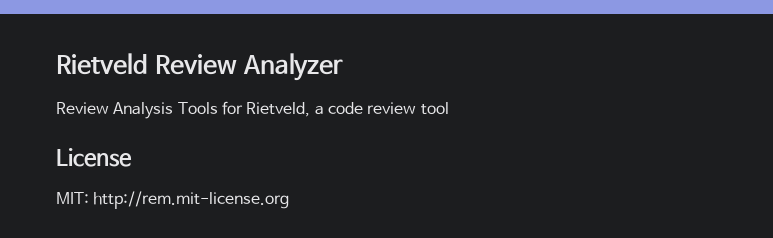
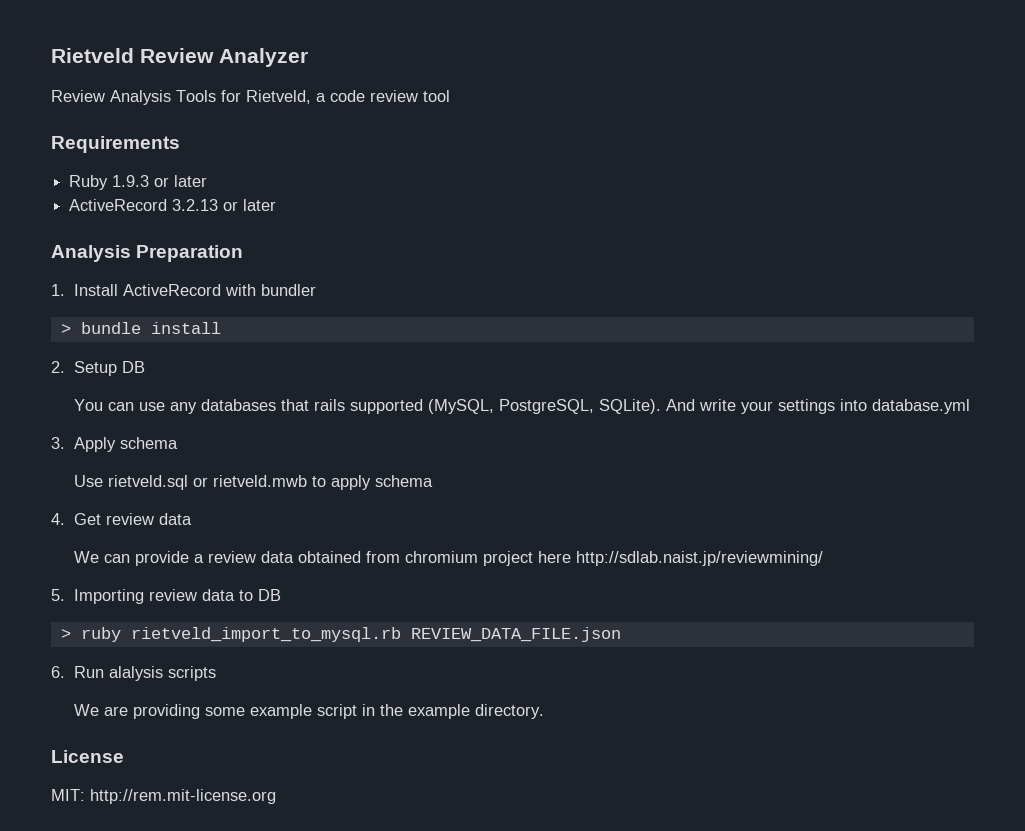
+ Requirements
+ Ruby 1.9.3 or later
+ ActiveRecord 3.2.13 or later
+ Analysis Preparation
+ 1. Install ActiveRecord with bundler
+ > bundle install
+ 2. Setup DB
+ You can use any databases that rails supported (MySQL, PostgreSQL, SQLite). And write your settings into database.yml
+ 3. Apply schema
+ Use rietveld.sql or rietveld.mwb to apply schema
+ 4. Get review data
+ We can provide a review data obtained from chromium project here http://sdlab.naist.jp/reviewmining/
+ 5. Importing review data to DB
+ > ruby rietveld_import_to_mysql.rb REVIEW_DATA_FILE.json
+ 6. Run alalysis scripts
+ We are providing some example script in the example directory.

